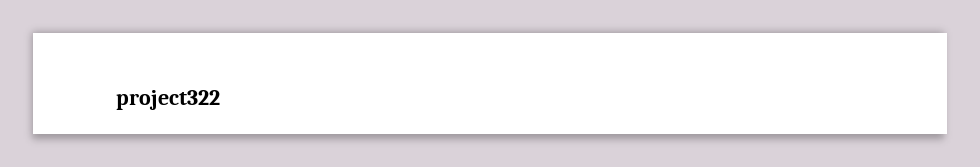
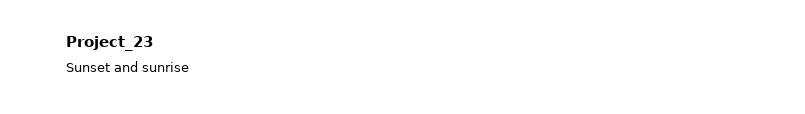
- project322
+ Project_23
+ Sunset and sunrise

